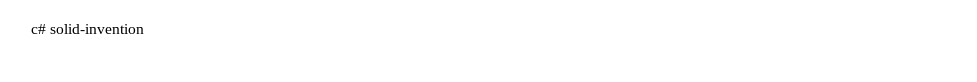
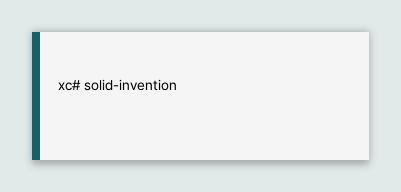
- c# solid-invention
+ xc# solid-invention

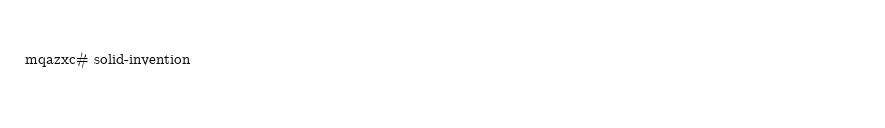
- xc# solid-invention
+ mqazxc# solid-invention

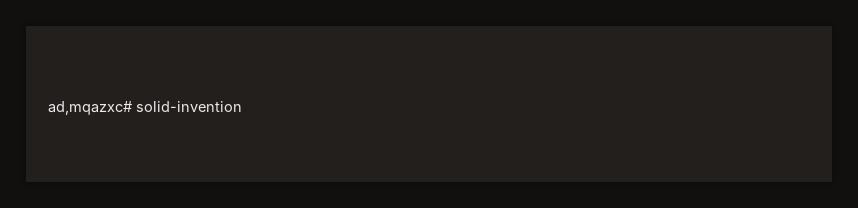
- mqazxc# solid-invention
+ ad,mqazxc# solid-invention

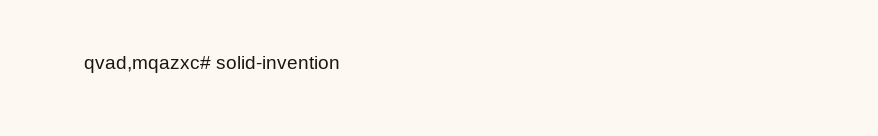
- ad,mqazxc# solid-invention
+ qvad,mqazxc# solid-invention

